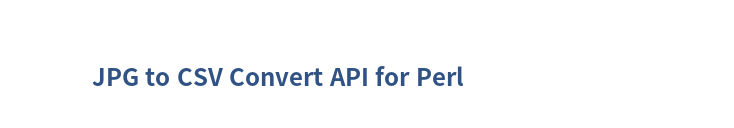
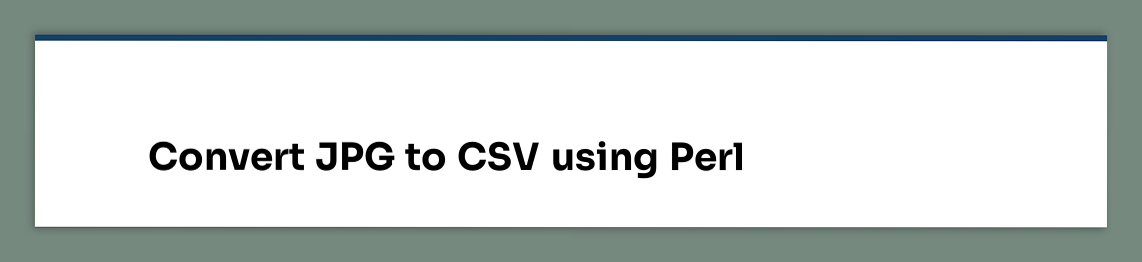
- JPG to CSV Convert API for Perl
+ Convert JPG to CSV using Perl

